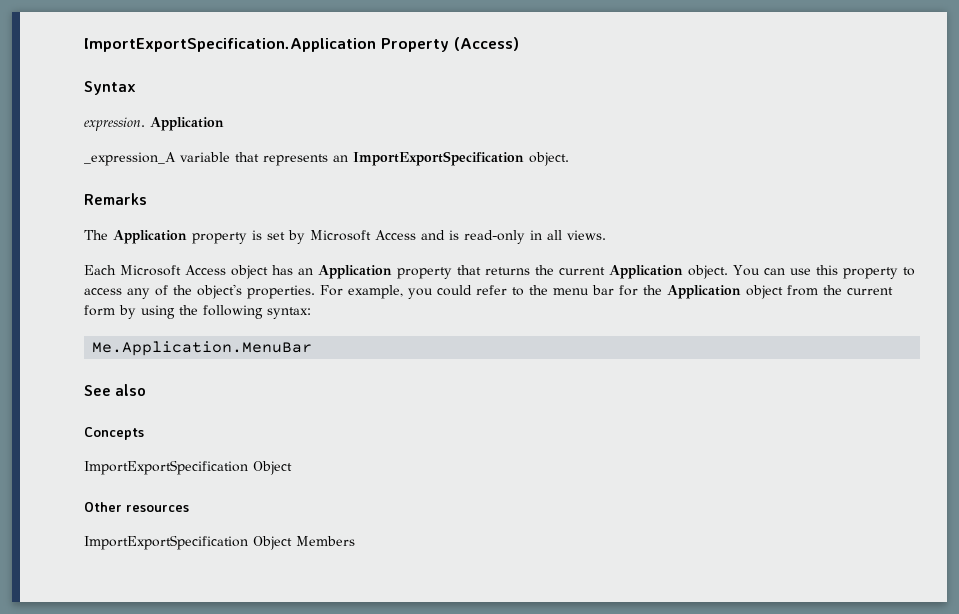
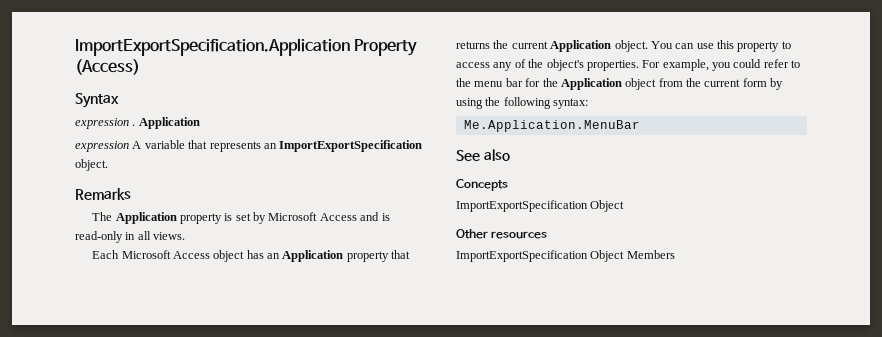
- expression.
+ expression .
- _expression_A variable that represents an ImportExportSpecification object.
+ expression A variable that represents an ImportExportSpecification object.

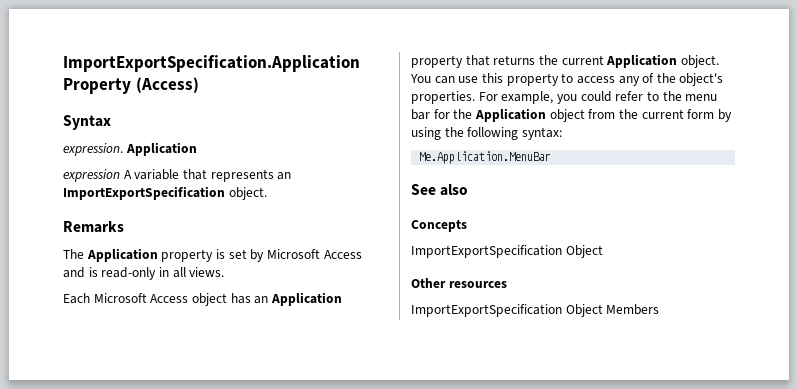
- expression .
+ expression.

